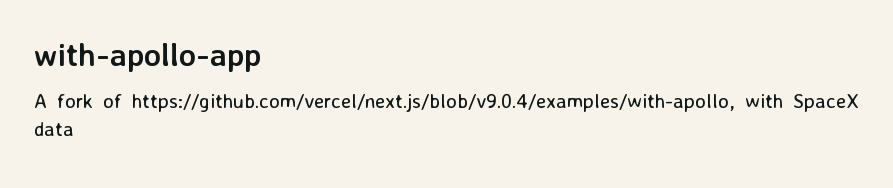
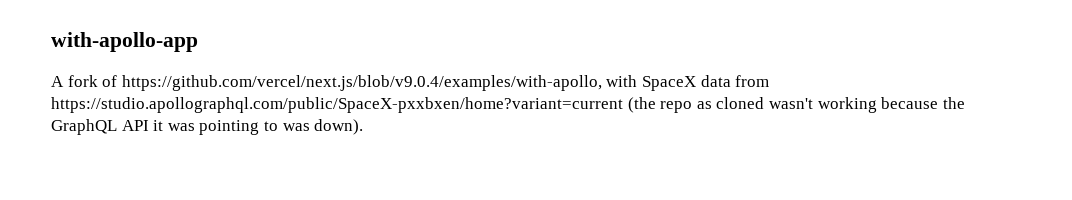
- A fork of https://github.com/vercel/next.js/blob/v9.0.4/examples/with-apollo, with SpaceX data
+ A fork of https://github.com/vercel/next.js/blob/v9.0.4/examples/with-apollo, with SpaceX data from https://studio.apollographql.com/public/SpaceX-pxxbxen/home?variant=current (the repo as cloned wasn't working because the GraphQL API it was pointing to was down).

